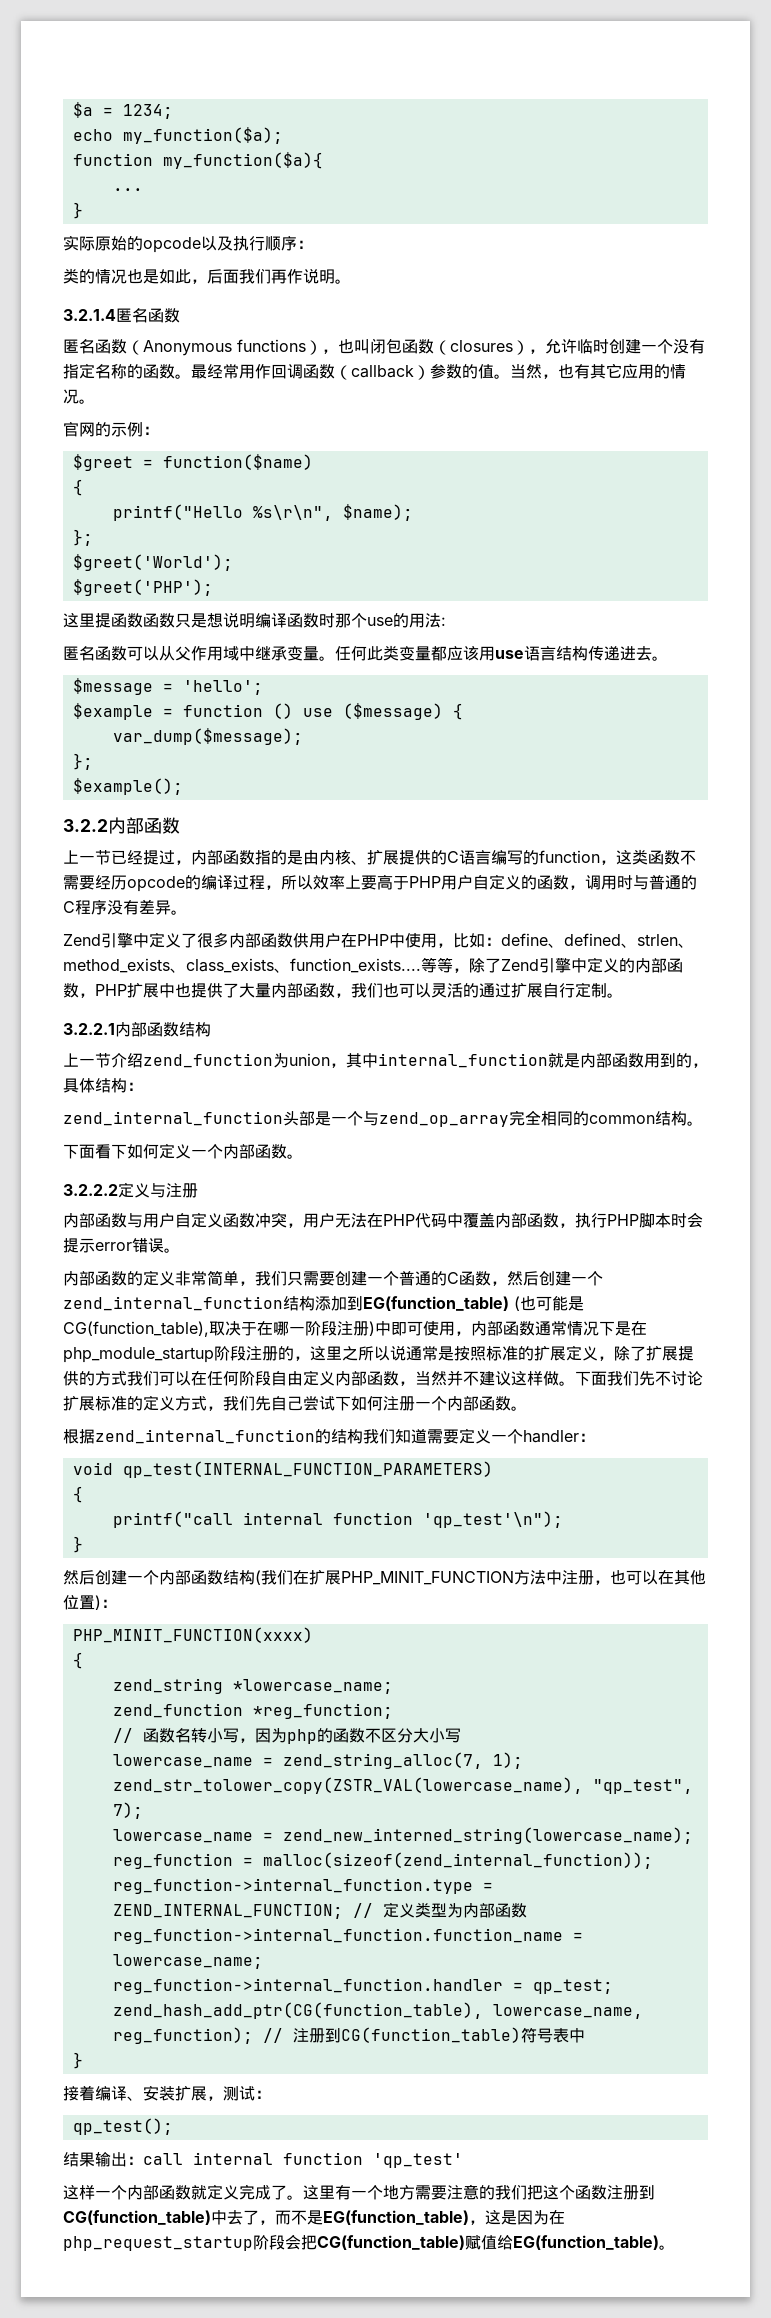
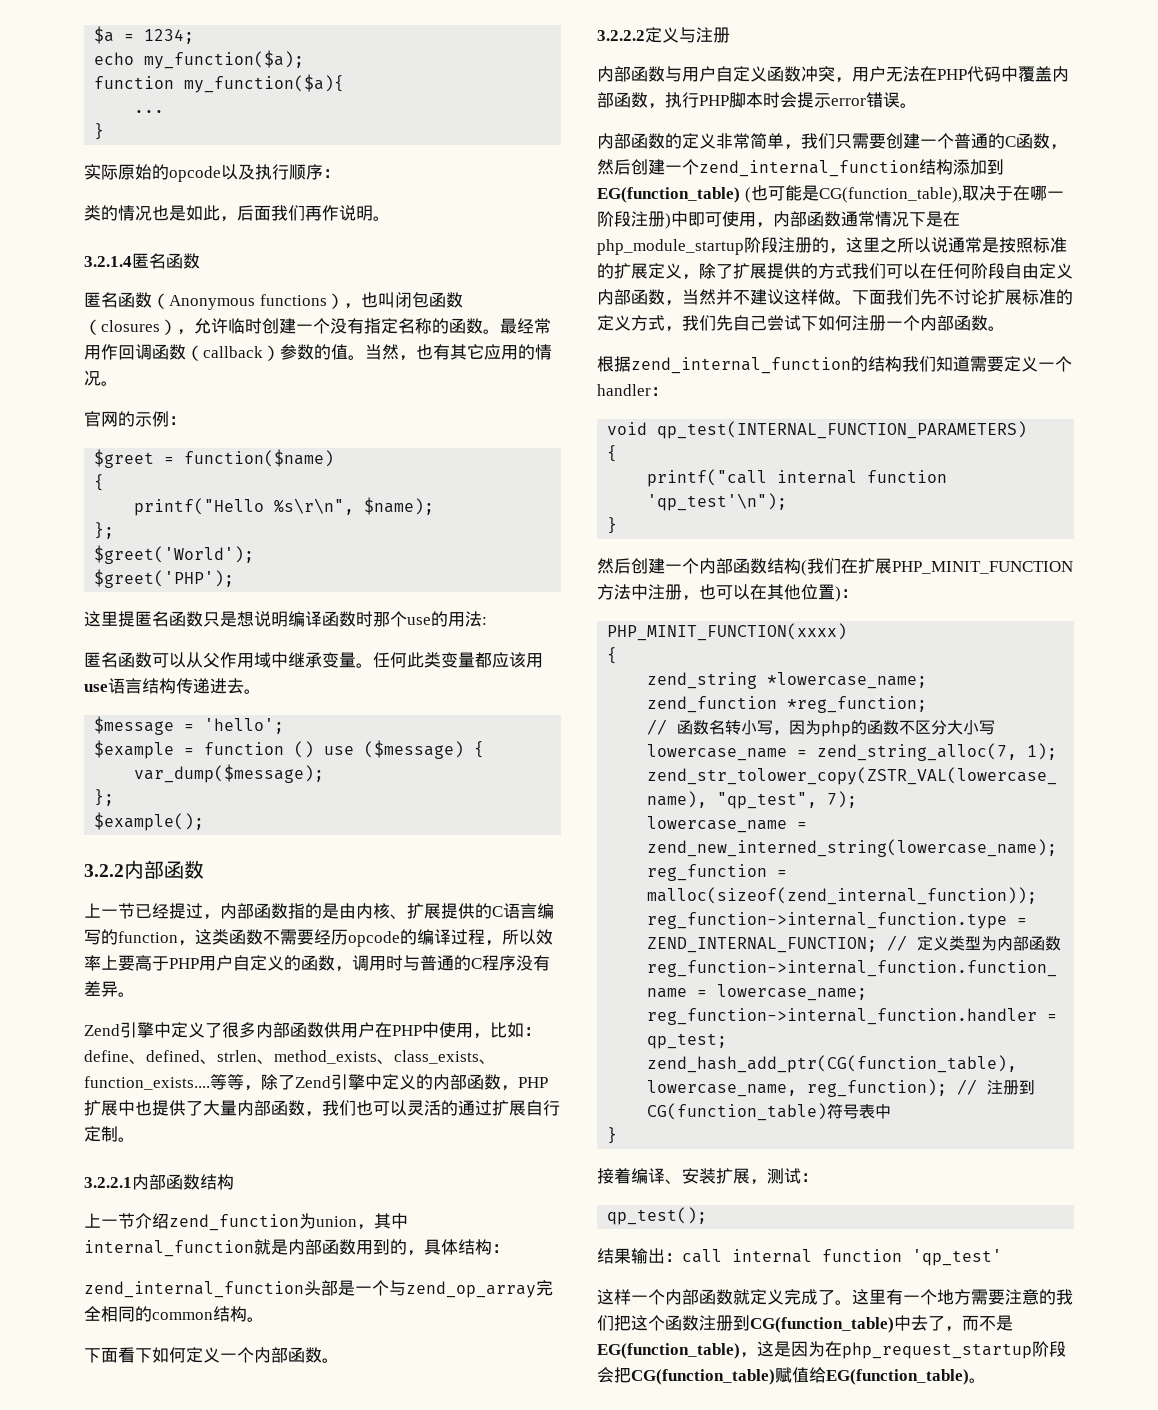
- 这里提函数函数只是想说明编译函数时那个use的用法:
+ 这里提匿名函数只是想说明编译函数时那个use的用法:

